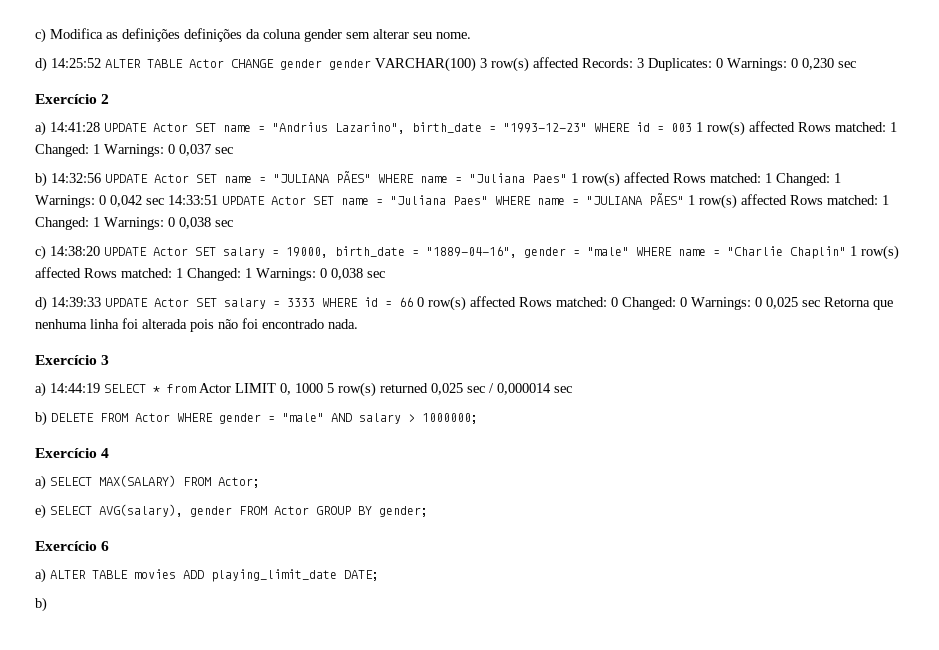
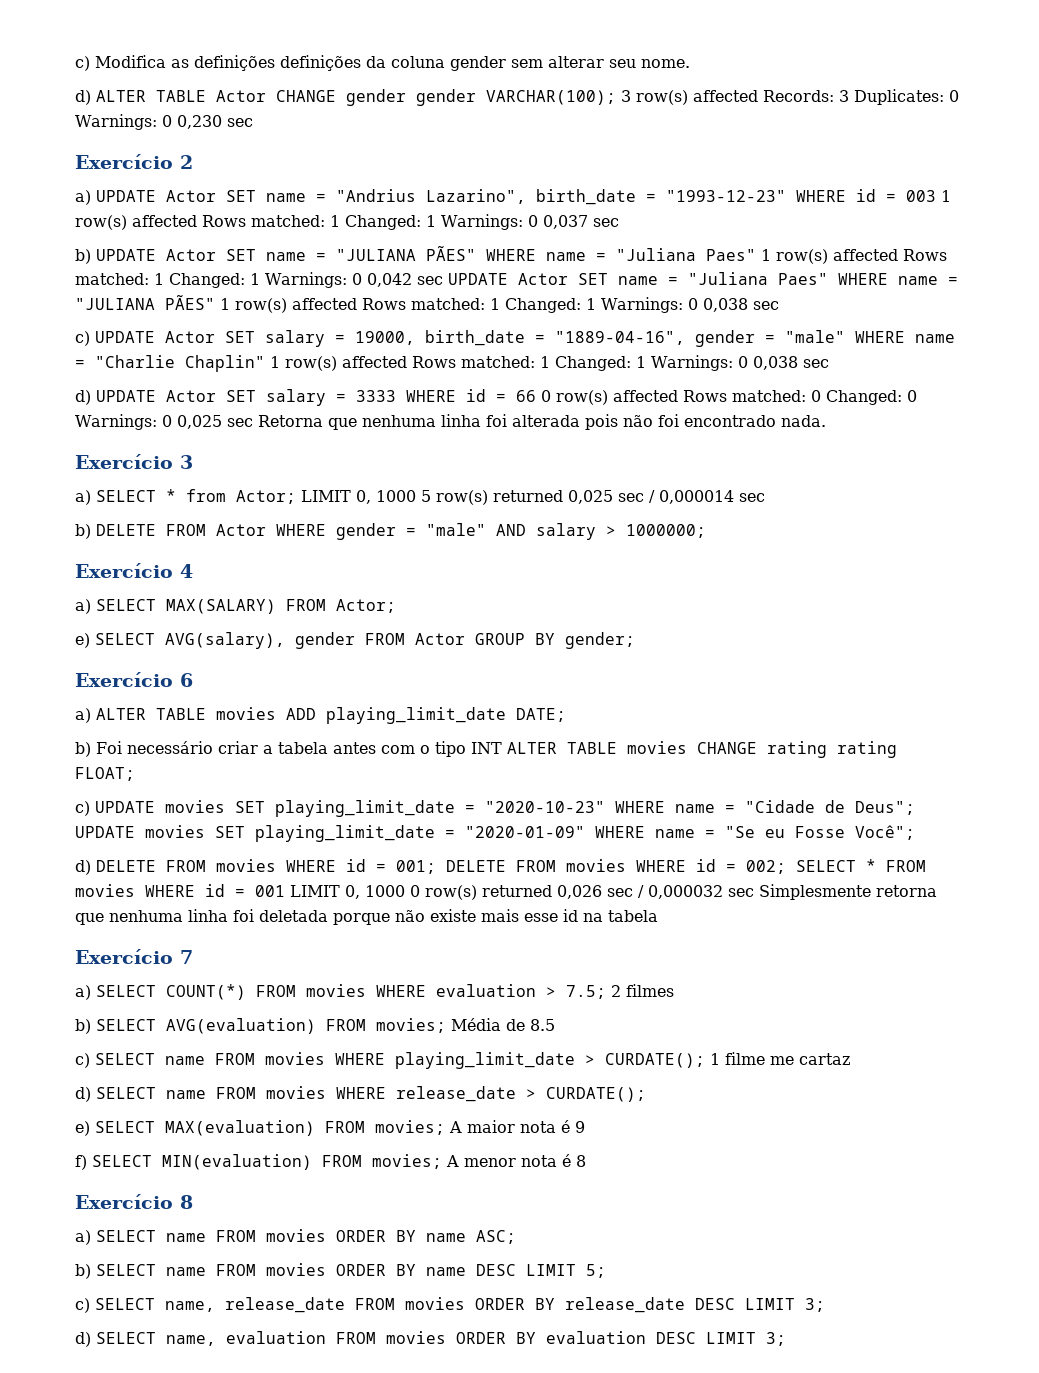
- d) 14:25:52 ALTER TABLE Actor CHANGE gender gender VARCHAR(100) 3 row(s) affected Records: 3 Duplicates: 0 Warnings: 0 0,230 sec
+ d) ALTER TABLE Actor CHANGE gender gender VARCHAR(100); 3 row(s) affected Records: 3 Duplicates: 0 Warnings: 0 0,230 sec
- a) 14:41:28 UPDATE Actor SET name = "Andrius Lazarino", birth_date = "1993-12-23" WHERE id = 003 1 row(s) affected Rows matched: 1 Changed: 1 Warnings: 0 0,037 sec
+ a) UPDATE Actor SET name = "Andrius Lazarino", birth_date = "1993-12-23" WHERE id = 003 1 row(s) affected Rows matched: 1 Changed: 1 Warnings: 0 0,037 sec
- b) 14:32:56 UPDATE Actor SET name = "JULIANA PÃES" WHERE name = "Juliana Paes" 1 row(s) affected Rows matched: 1 Changed: 1 Warnings: 0 0,042 sec 14:33:51 UPDATE Actor SET name = "Juliana Paes" WHERE name = "JULIANA PÃES" 1 row(s) affected Rows matched: 1 Changed: 1 Warnings: 0 0,038 sec
+ b) UPDATE Actor SET name = "JULIANA PÃES" WHERE name = "Juliana Paes" 1 row(s) affected Rows matched: 1 Changed: 1 Warnings: 0 0,042 sec UPDATE Actor SET name = "Juliana Paes" WHERE name = "JULIANA PÃES" 1 row(s) affected Rows matched: 1 Changed: 1 Warnings: 0 0,038 sec
- c) 14:38:20 UPDATE Actor SET salary = 19000, birth_date = "1889-04-16", gender = "male" WHERE name = "Charlie Chaplin" 1 row(s) affected Rows matched: 1 Changed: 1 Warnings: 0 0,038 sec
+ c) UPDATE Actor SET salary = 19000, birth_date = "1889-04-16", gender = "male" WHERE name = "Charlie Chaplin" 1 row(s) affected Rows matched: 1 Changed: 1 Warnings: 0 0,038 sec
- d) 14:39:33 UPDATE Actor SET salary = 3333 WHERE id = 66 0 row(s) affected Rows matched: 0 Changed: 0 Warnings: 0 0,025 sec Retorna que nenhuma linha foi alterada pois não foi encontrado nada.
+ d) UPDATE Actor SET salary = 3333 WHERE id = 66 0 row(s) affected Rows matched: 0 Changed: 0 Warnings: 0 0,025 sec Retorna que nenhuma linha foi alterada pois não foi encontrado nada.
- a) 14:44:19 SELECT * from Actor LIMIT 0, 1000 5 row(s) returned 0,025 sec / 0,000014 sec
+ a) SELECT * from Actor; LIMIT 0, 1000 5 row(s) returned 0,025 sec / 0,000014 sec
  a) ALTER TABLE movies ADD playing_limit_date DATE;
- b)
+ b) Foi necessário criar a tabela antes com o tipo INT ALTER TABLE movies CHANGE rating rating FLOAT;
+ c) UPDATE movies SET playing_limit_date = "2020-10-23" WHERE name = "Cidade de Deus"; UPDATE movies SET playing_limit_date = "2020-01-09" WHERE name = "Se eu Fosse Você";
+ d) DELETE FROM movies WHERE id = 001; DELETE FROM movies WHERE id = 002; SELECT * FROM movies WHERE id = 001 LIMIT 0, 1000 0 row(s) returned 0,026 sec / 0,000032 sec Simplesmente retorna que nenhuma linha foi deletada porque não existe mais esse id na tabela
+ Exercício 7
+ a) SELECT COUNT(*) FROM movies WHERE evaluation > 7.5; 2 filmes
+ b) SELECT AVG(evaluation) FROM movies; Média de 8.5
+ c) SELECT name FROM movies WHERE playing_limit_date > CURDATE(); 1 filme me cartaz
+ d) SELECT name FROM movies WHERE release_date > CURDATE();
+ e) SELECT MAX(evaluation) FROM movies; A maior nota é 9
+ f) SELECT MIN(evaluation) FROM movies; A menor nota é 8
+ Exercício 8
+ a) SELECT name FROM movies ORDER BY name ASC;
+ b) SELECT name FROM movies ORDER BY name DESC LIMIT 5;
+ c) SELECT name, release_date FROM movies ORDER BY release_date DESC LIMIT 3;
+ d) SELECT name, evaluation FROM movies ORDER BY evaluation DESC LIMIT 3;

